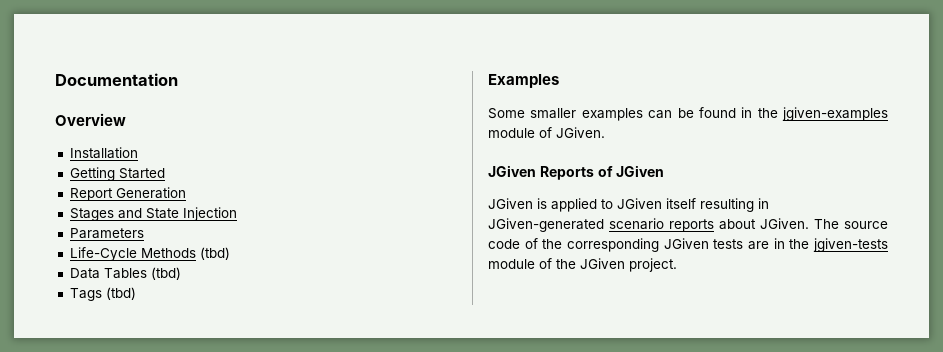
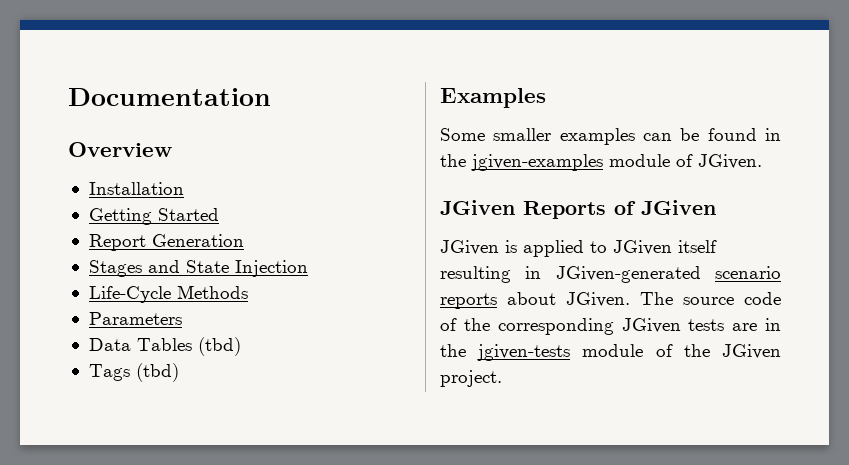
- Parameters
- Life-Cycle Methods (tbd)
+ Life-Cycle Methods
+ Parameters

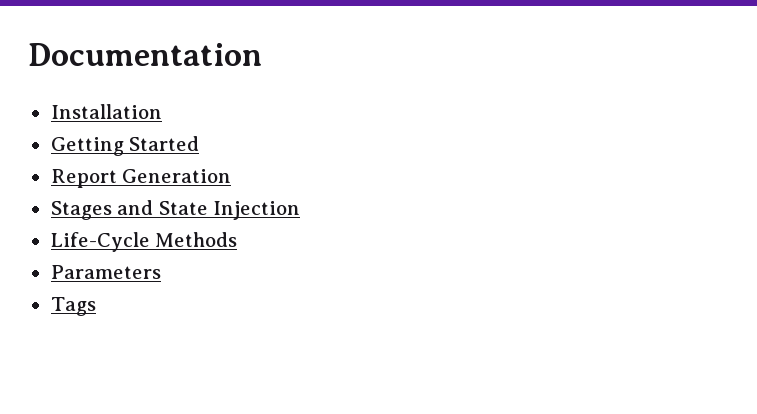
- Overview
- Data Tables (tbd)
- Tags (tbd)
- Examples
- Some smaller examples can be found in the jgiven-examples module of JGiven.
- JGiven Reports of JGiven
- JGiven is applied to JGiven itself resulting in JGiven-generated scenario reports about JGiven. The source code of the corresponding JGiven tests are in the jgiven-tests module of the JGiven project.
+ Tags

